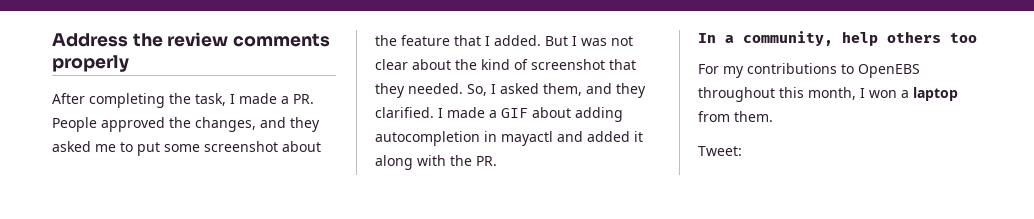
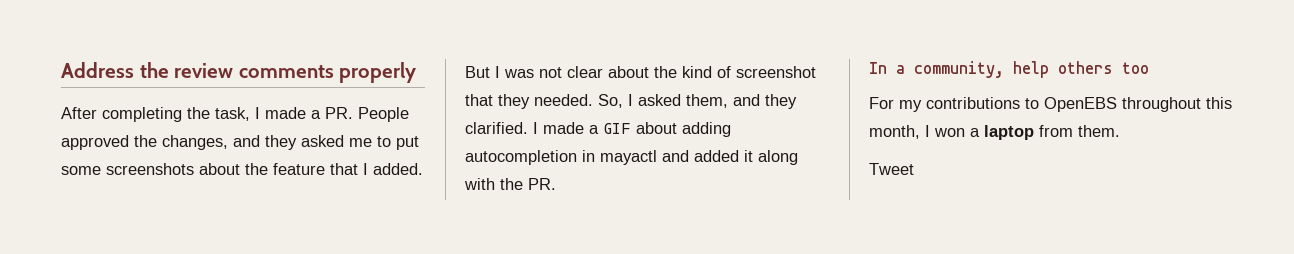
- After completing the task, I made a PR. People approved the changes, and they asked me to put some screenshot about the feature that I added.
+ After completing the task, I made a PR. People approved the changes, and they asked me to put some screenshots about the feature that I added.
- Tweet:
+ Tweet

